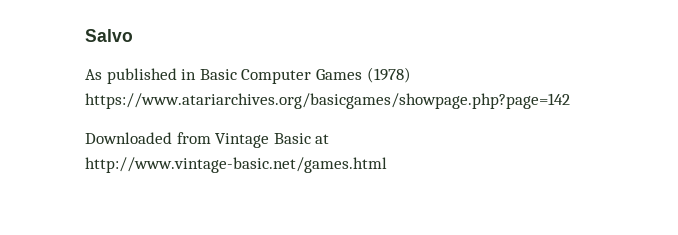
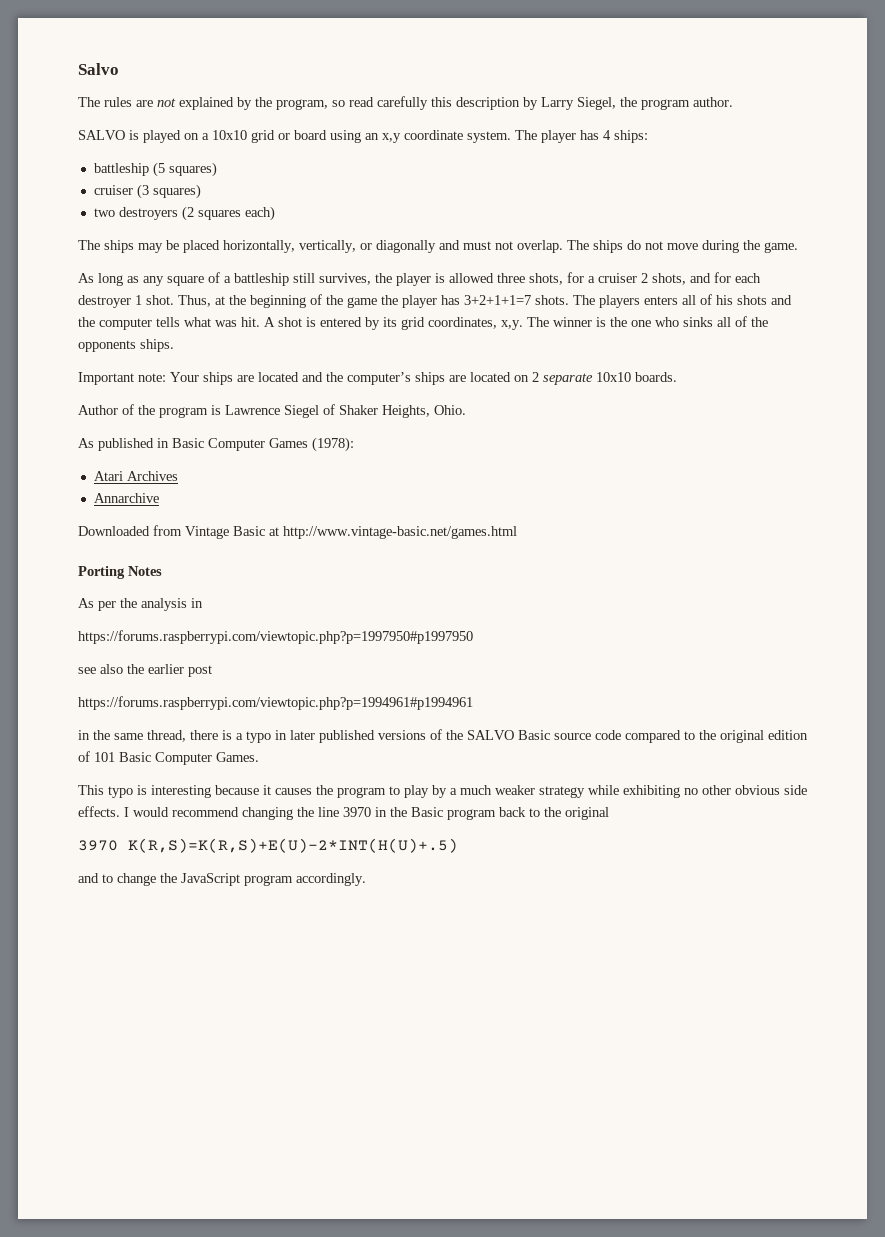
+ The rules are not explained by the program, so read carefully this description by Larry Siegel, the program author.
+ SALVO is played on a 10x10 grid or board using an x,y coordinate system. The player has 4 ships:
+ battleship (5 squares)
+ cruiser (3 squares)
+ two destroyers (2 squares each)
+ The ships may be placed horizontally, vertically, or diagonally and must not overlap. The ships do not move during the game.
+ As long as any square of a battleship still survives, the player is allowed three shots, for a cruiser 2 shots, and for each destroyer 1 shot. Thus, at the beginning of the game the player has 3+2+1+1=7 shots. The players enters all of his shots and the computer tells what was hit. A shot is entered by its grid coordinates, x,y. The winner is the one who sinks all of the opponents ships.
+ Important note: Your ships are located and the computer’s ships are located on 2 separate 10x10 boards.
+ Author of the program is Lawrence Siegel of Shaker Heights, Ohio.
- As published in Basic Computer Games (1978) https://www.atariarchives.org/basicgames/showpage.php?page=142
+ As published in Basic Computer Games (1978):
+ Atari Archives
+ Annarchive
+ Porting Notes
+ As per the analysis in
+ https://forums.raspberrypi.com/viewtopic.php?p=1997950#p1997950
+ see also the earlier post
+ https://forums.raspberrypi.com/viewtopic.php?p=1994961#p1994961
+ in the same thread, there is a typo in later published versions of the SALVO Basic source code compared to the original edition of 101 Basic Computer Games.
+ This typo is interesting because it causes the program to play by a much weaker strategy while exhibiting no other obvious side effects. I would recommend changing the line 3970 in the Basic program back to the original
+ 3970 K(R,S)=K(R,S)+E(U)-2*INT(H(U)+.5)
+ and to change the JavaScript program accordingly.

